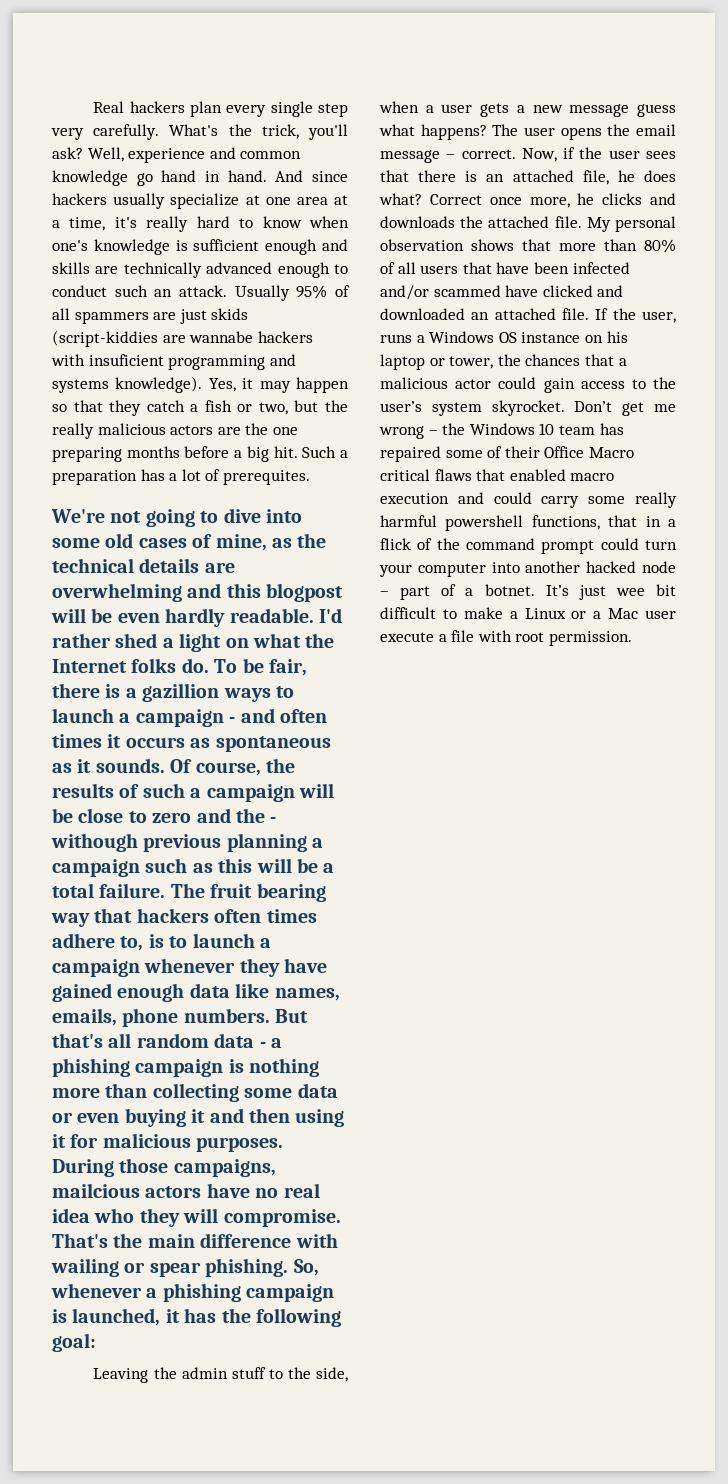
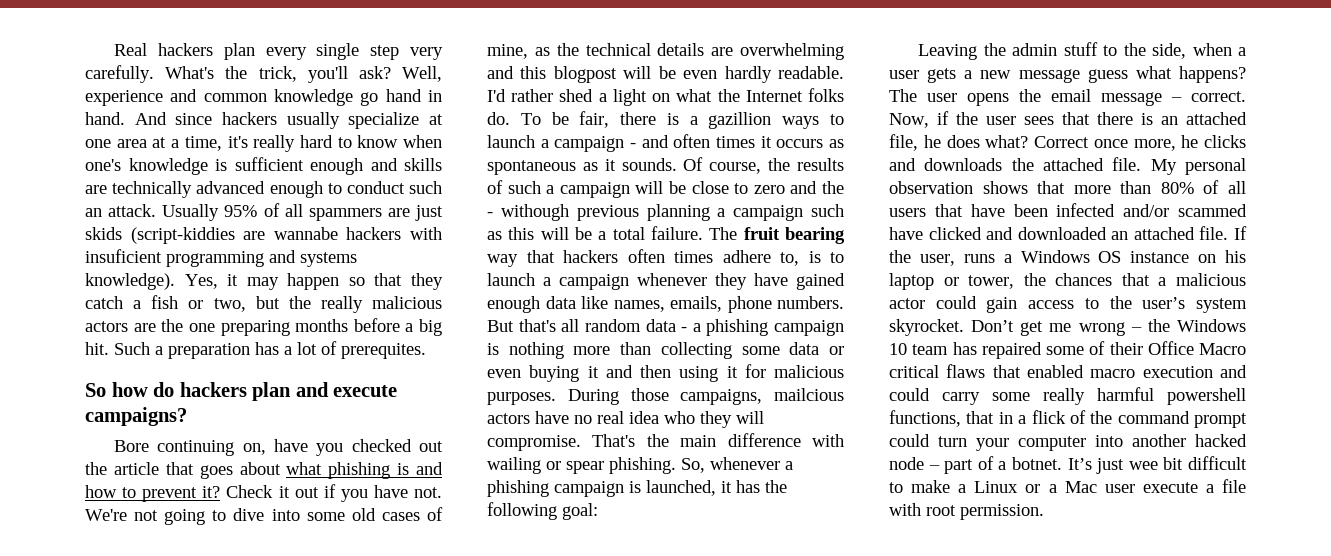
+ So how do hackers plan and execute campaigns?
+ Bore continuing on, have you checked out the article that goes about what phishing is and how to prevent it? Check it out if you have not.

